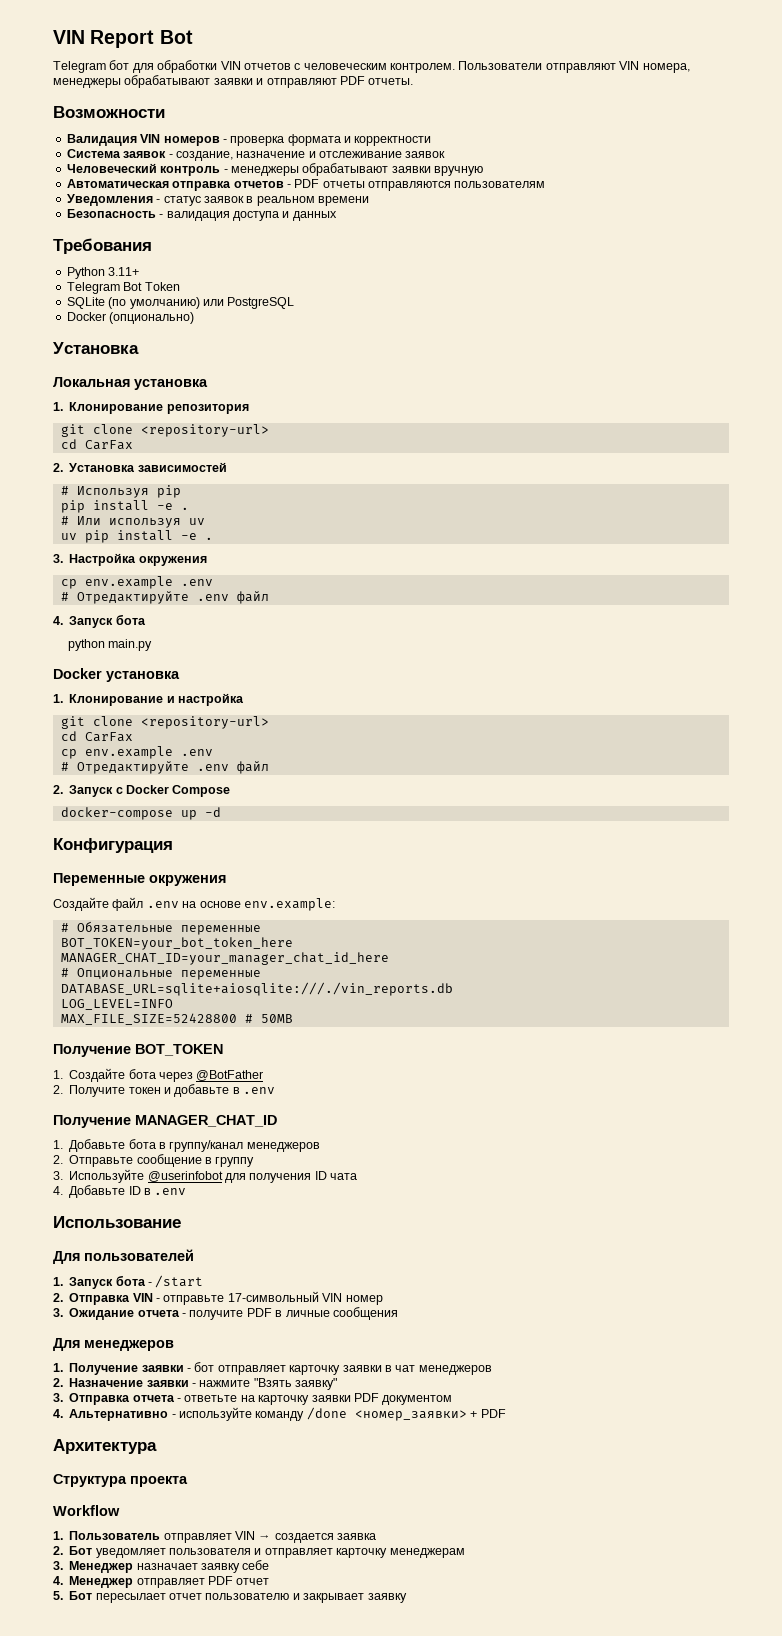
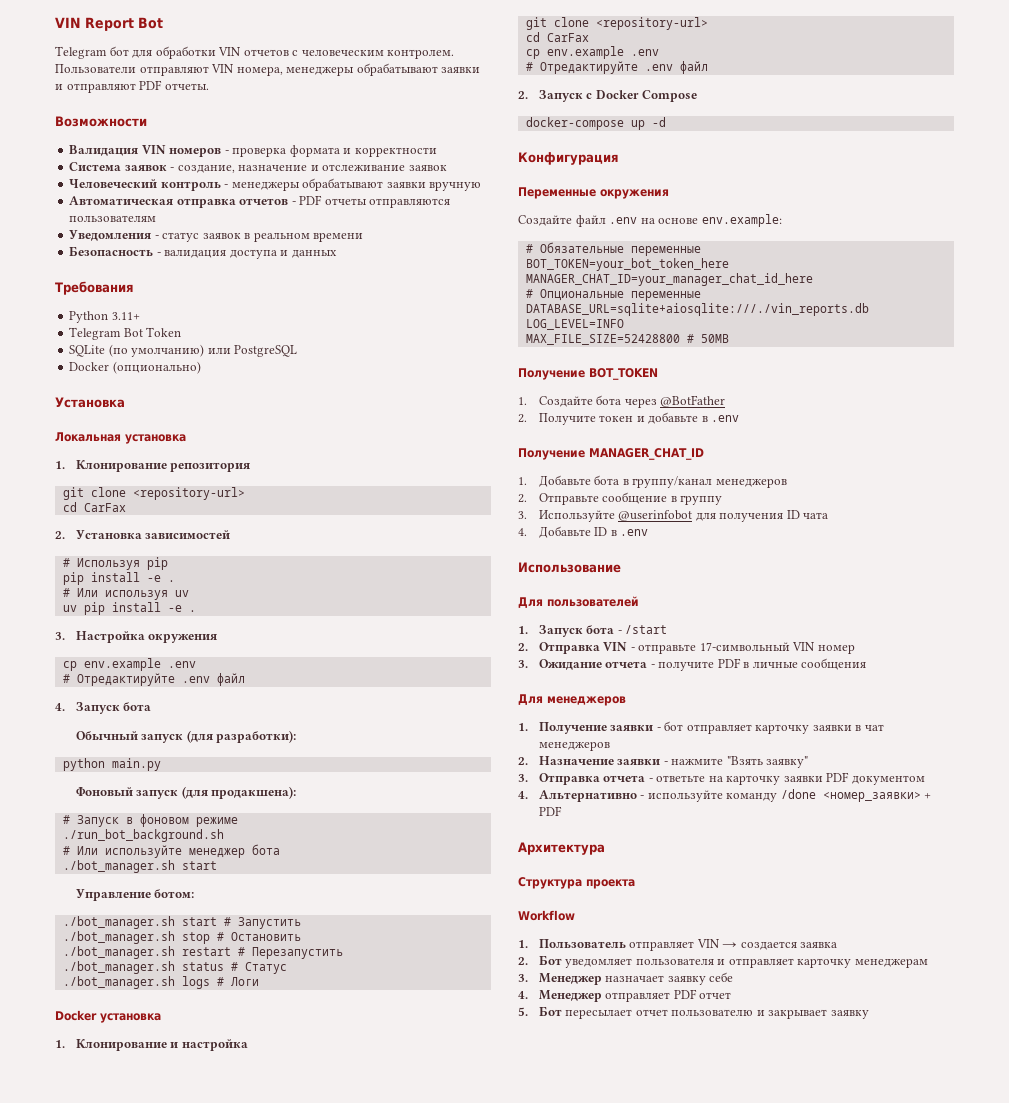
+ Обычный запуск (для разработки):
  python main.py
+ Фоновый запуск (для продакшена):
+ # Запуск в фоновом режиме
+ ./run_bot_background.sh
+ # Или используйте менеджер бота
+ ./bot_manager.sh start
+ Управление ботом:
+ ./bot_manager.sh start # Запустить
+ ./bot_manager.sh stop # Остановить
+ ./bot_manager.sh restart # Перезапустить
+ ./bot_manager.sh status # Статус
+ ./bot_manager.sh logs # Логи

